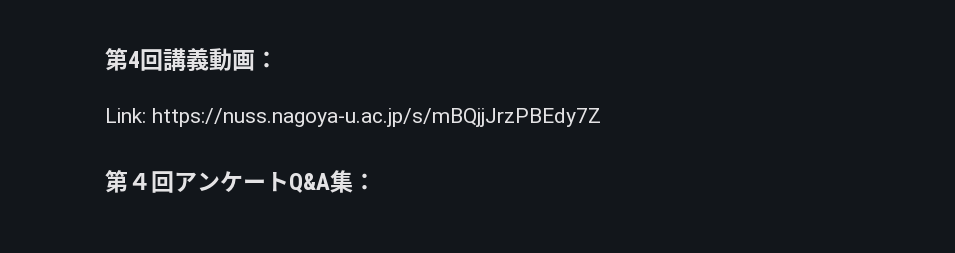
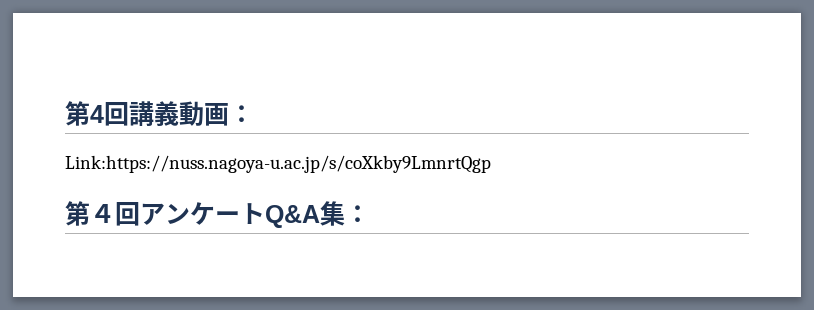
- Link: https://nuss.nagoya-u.ac.jp/s/mBQjjJrzPBEdy7Z
+ Link:https://nuss.nagoya-u.ac.jp/s/coXkby9LmnrtQgp

